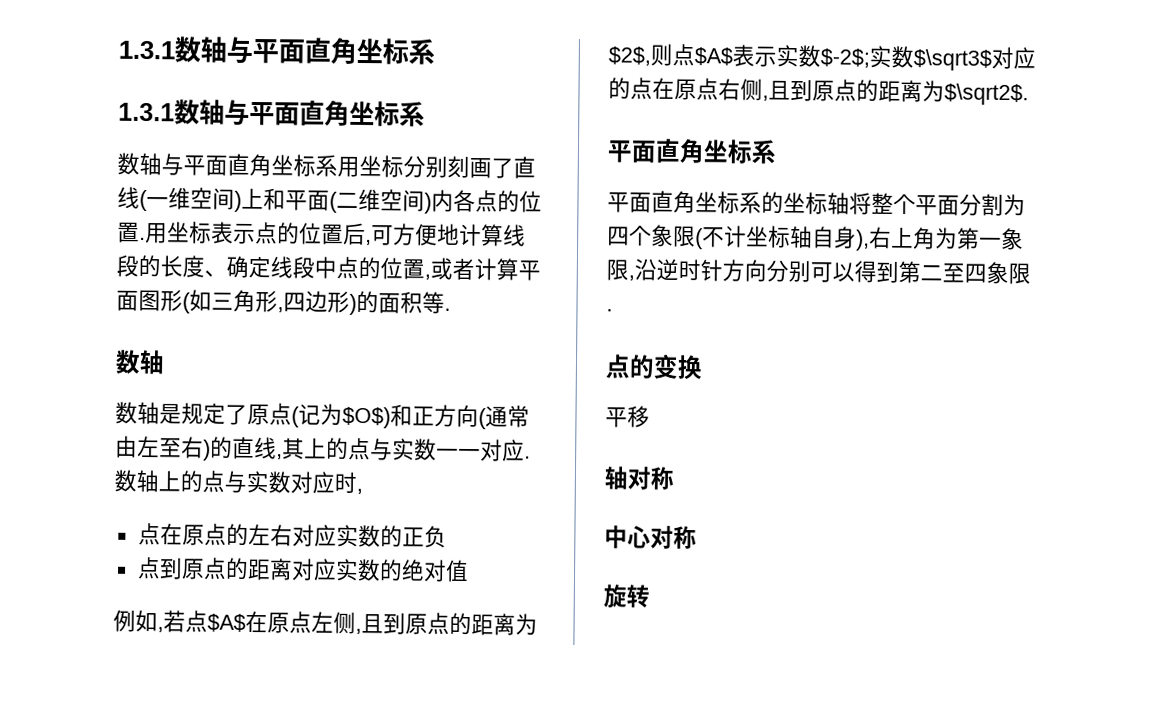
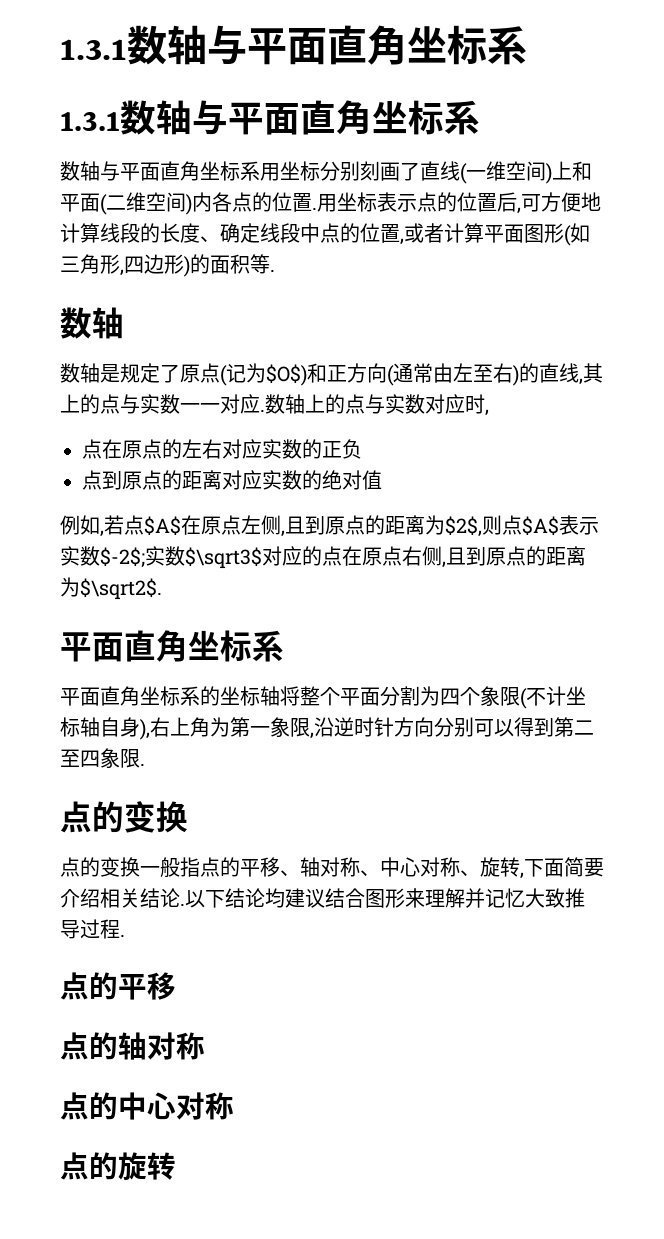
- 平移
+ 点的变换一般指点的平移、轴对称、中心对称、旋转,下面简要介绍相关结论.以下结论均建议结合图形来理解并记忆大致推导过程.
+ 点的平移
- 轴对称
+ 点的轴对称
- 中心对称
+ 点的中心对称
- 旋转
+ 点的旋转

